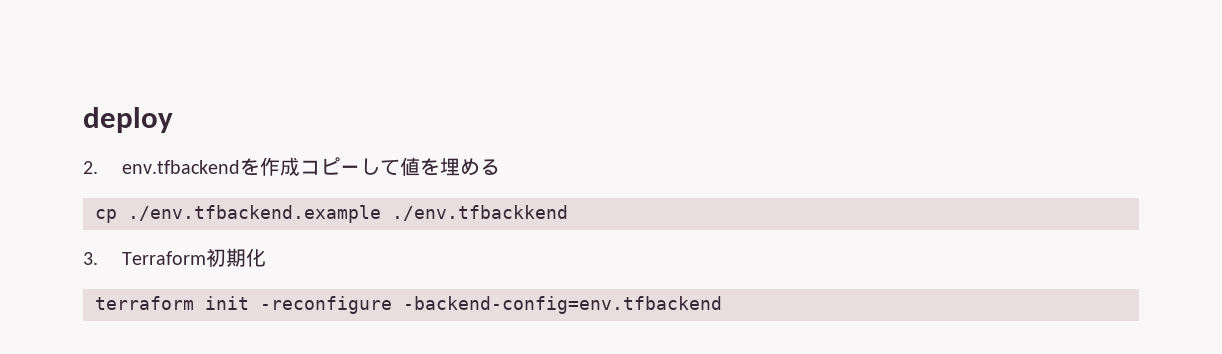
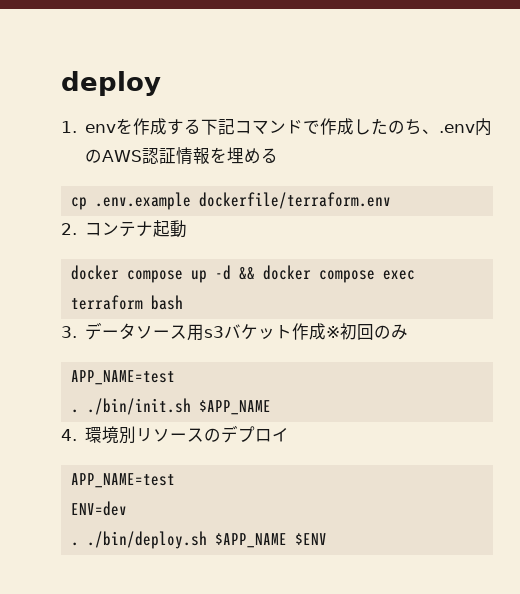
- 2. env.tfbackendを作成コピーして値を埋める
- cp ./env.tfbackend.example ./env.tfbackkend
- 3. Terraform初期化
- terraform init -reconfigure -backend-config=env.tfbackend
+ 1. envを作成する下記コマンドで作成したのち、.env内のAWS認証情報を埋める
+ cp .env.example dockerfile/terraform.env
+ 2.コンテナ起動
+ docker compose up -d && docker compose exec terraform bash
+ 3.データソース用s3バケット作成※初回のみ
+ APP_NAME=test
+ . ./bin/init.sh $APP_NAME
+ 4.環境別リソースのデプロイ
+ APP_NAME=test
+ ENV=dev
+ . ./bin/deploy.sh $APP_NAME $ENV

